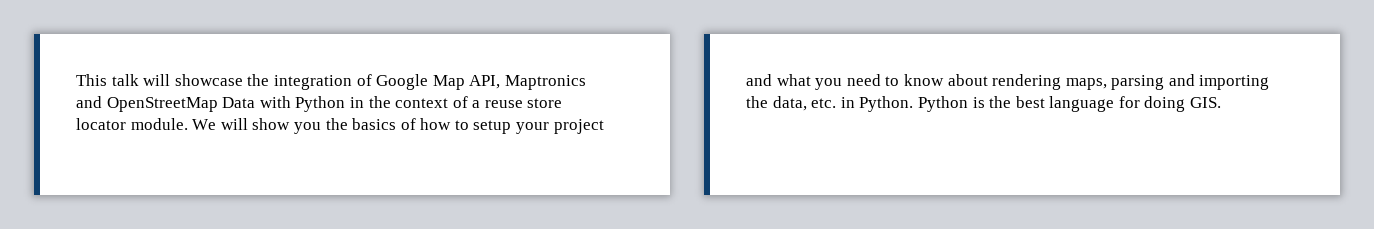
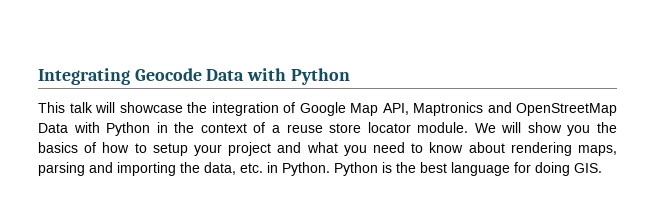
+ Integrating Geocode Data with Python

